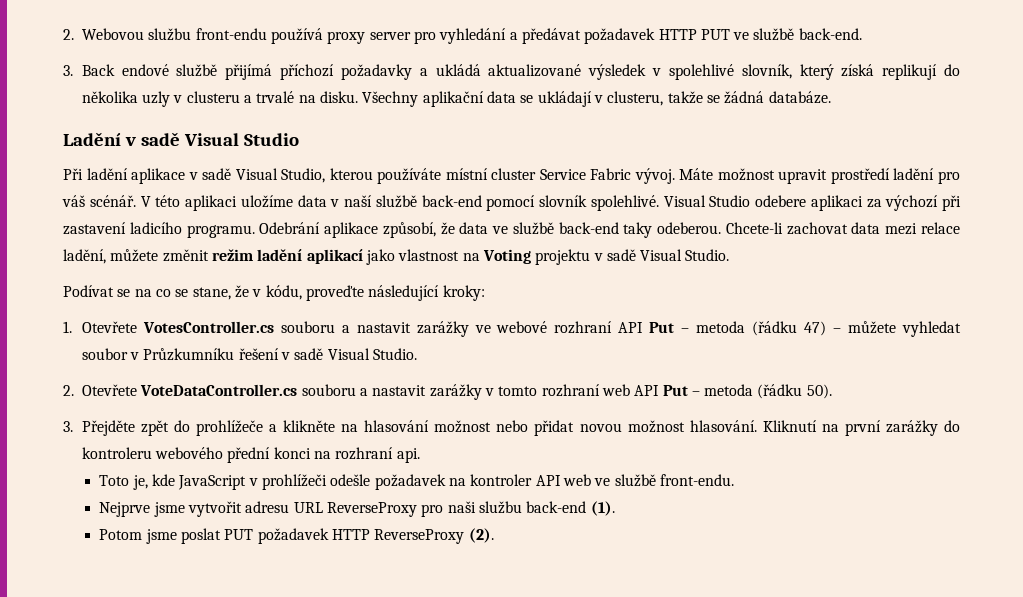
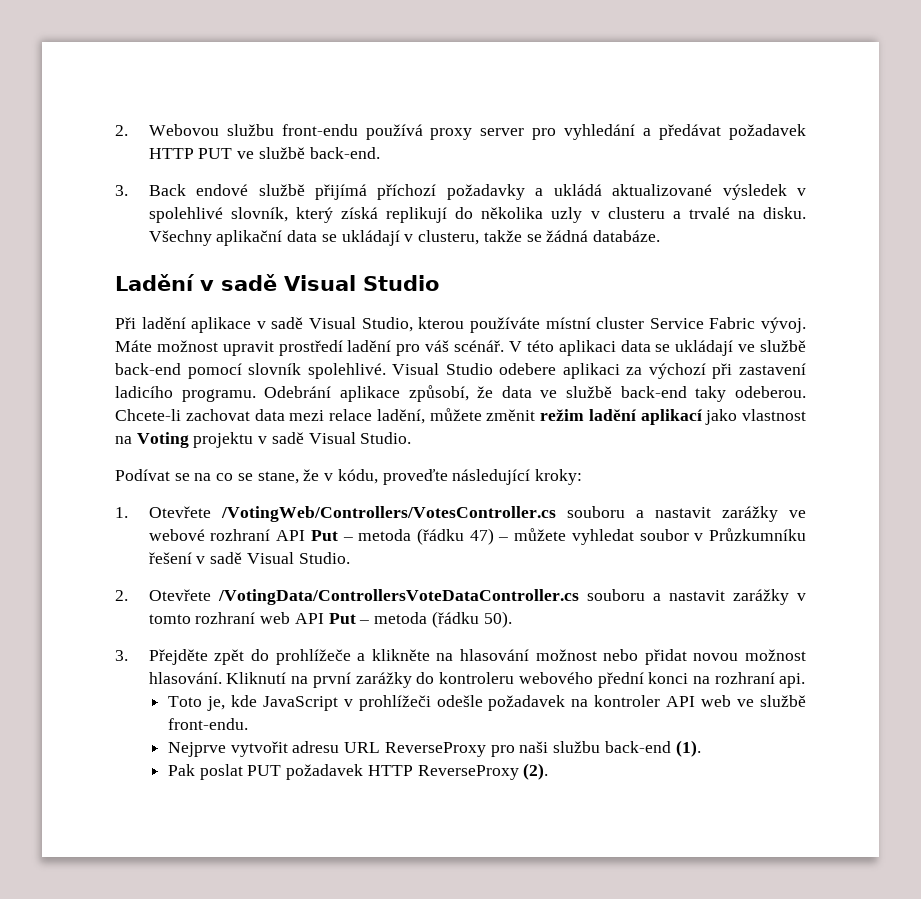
- V této aplikaci uložíme data v naší službě back-end pomocí slovník spolehlivé.
+ V této aplikaci data se ukládají ve službě back-end pomocí slovník spolehlivé.
- 1. Otevřete VotesController.cs souboru a nastavit zarážky ve webové rozhraní API Put – metoda (řádku 47) – můžete vyhledat soubor v Průzkumníku řešení v sadě Visual Studio.
+ 1. Otevřete /VotingWeb/Controllers/VotesController.cs souboru a nastavit zarážky ve webové rozhraní API Put – metoda (řádku 47) – můžete vyhledat soubor v Průzkumníku řešení v sadě Visual Studio.
- 2. Otevřete VoteDataController.cs souboru a nastavit zarážky v tomto rozhraní web API Put – metoda (řádku 50).
+ 2. Otevřete /VotingData/ControllersVoteDataController.cs souboru a nastavit zarážky v tomto rozhraní web API Put – metoda (řádku 50).
- Nejprve jsme vytvořit adresu URL ReverseProxy pro naši službu back-end (1).
+ Nejprve vytvořit adresu URL ReverseProxy pro naši službu back-end (1).
- Potom jsme poslat PUT požadavek HTTP ReverseProxy (2).
+ Pak poslat PUT požadavek HTTP ReverseProxy (2).

